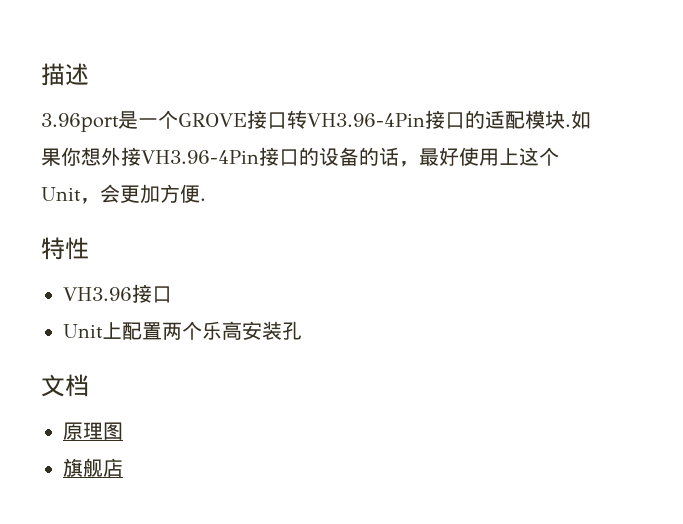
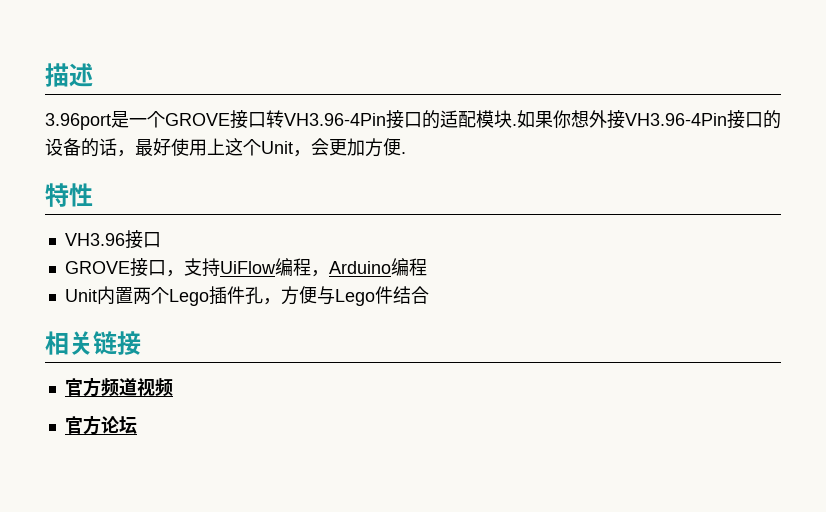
- Unit上配置两个乐高安装孔
- 文档
- 原理图
- 旗舰店
+ GROVE接口，支持UiFlow编程，Arduino编程
+ Unit内置两个Lego插件孔，方便与Lego件结合
+ 相关链接
+ 官方频道视频
+ 官方论坛

